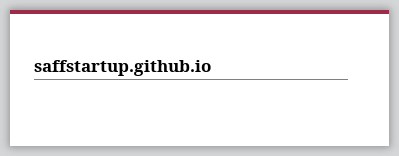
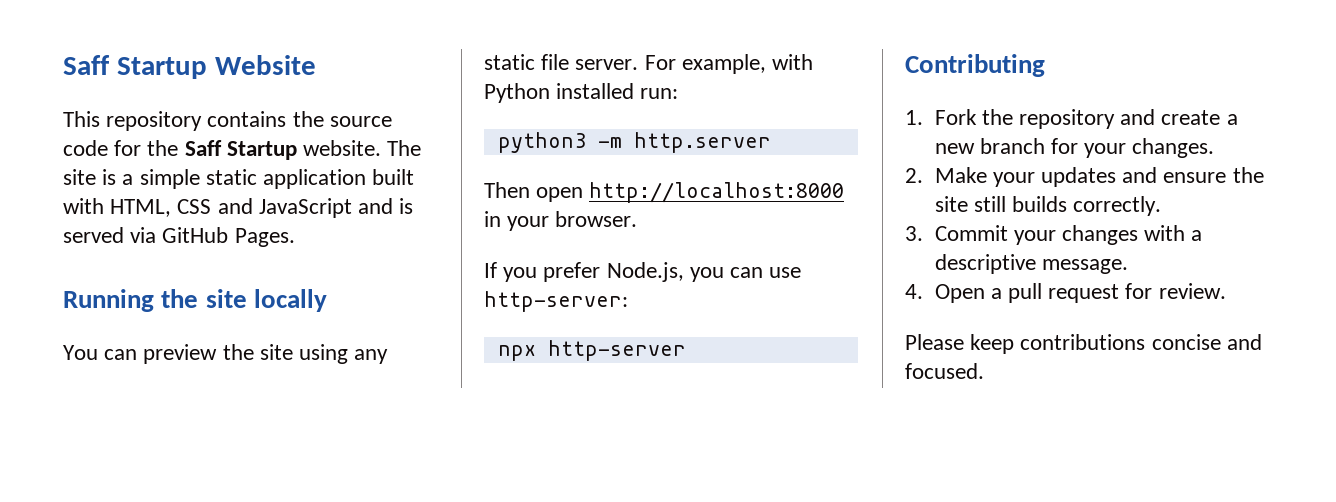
- saffstartup.github.io
+ Saff Startup Website
+ This repository contains the source code for the Saff Startup website. The site is a simple static application built with HTML, CSS and JavaScript and is served via GitHub Pages.
+ Running the site locally
+ You can preview the site using any static file server. For example, with Python installed run:
+ python3 -m http.server
+ Then open http://localhost:8000 in your browser.
+ If you prefer Node.js, you can use http-server:
+ npx http-server
+ Contributing
+ 1. Fork the repository and create a new branch for your changes.
+ 2. Make your updates and ensure the site still builds correctly.
+ 3. Commit your changes with a descriptive message.
+ 4. Open a pull request for review.
+ Please keep contributions concise and focused.

